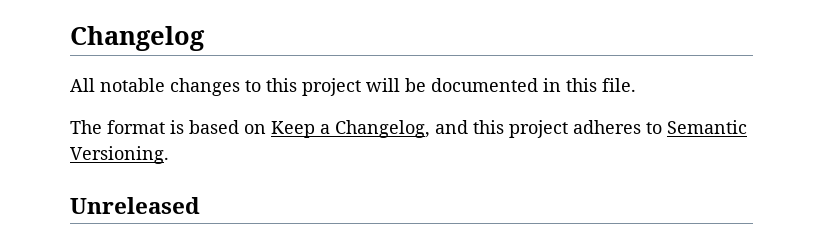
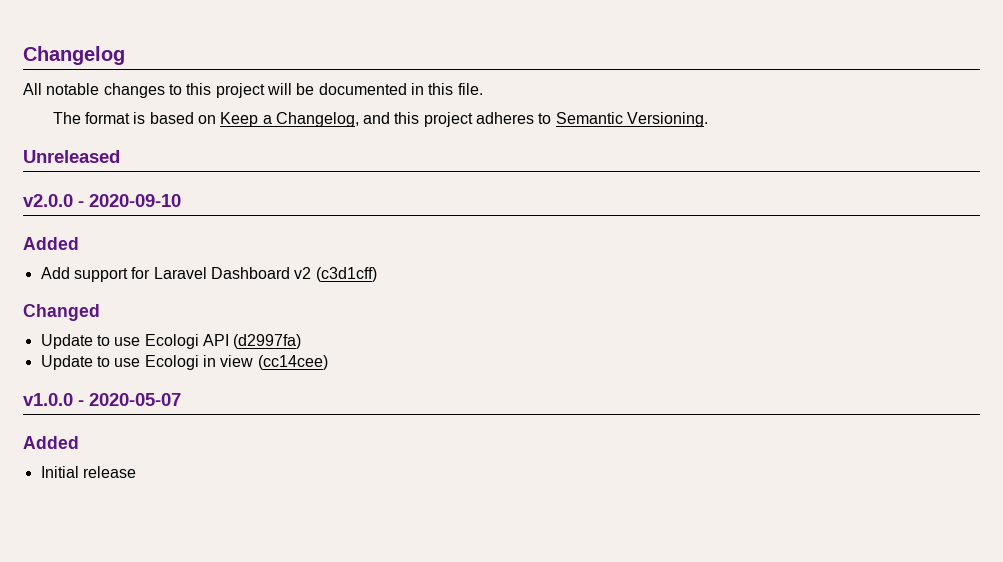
+ v2.0.0 - 2020-09-10
+ Added
+ Add support for Laravel Dashboard v2 (c3d1cff)
+ Changed
+ Update to use Ecologi API (d2997fa)
+ Update to use Ecologi in view (cc14cee)
+ v1.0.0 - 2020-05-07
+ Added
+ Initial release

